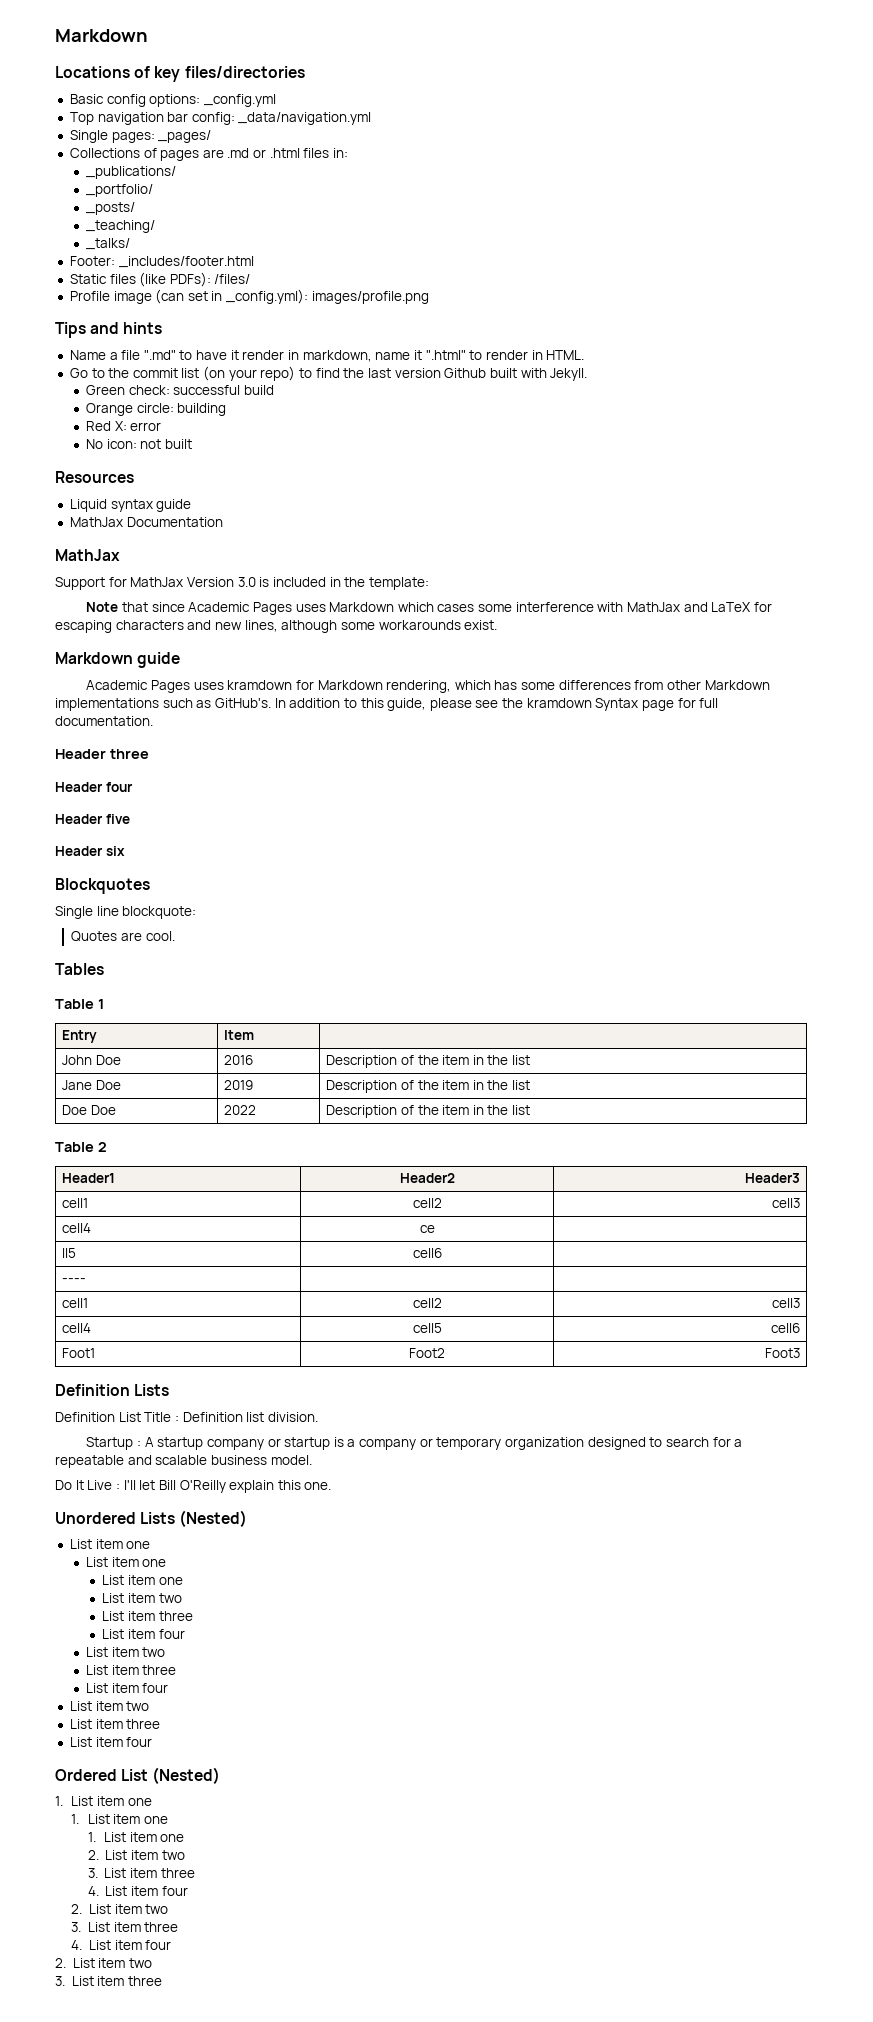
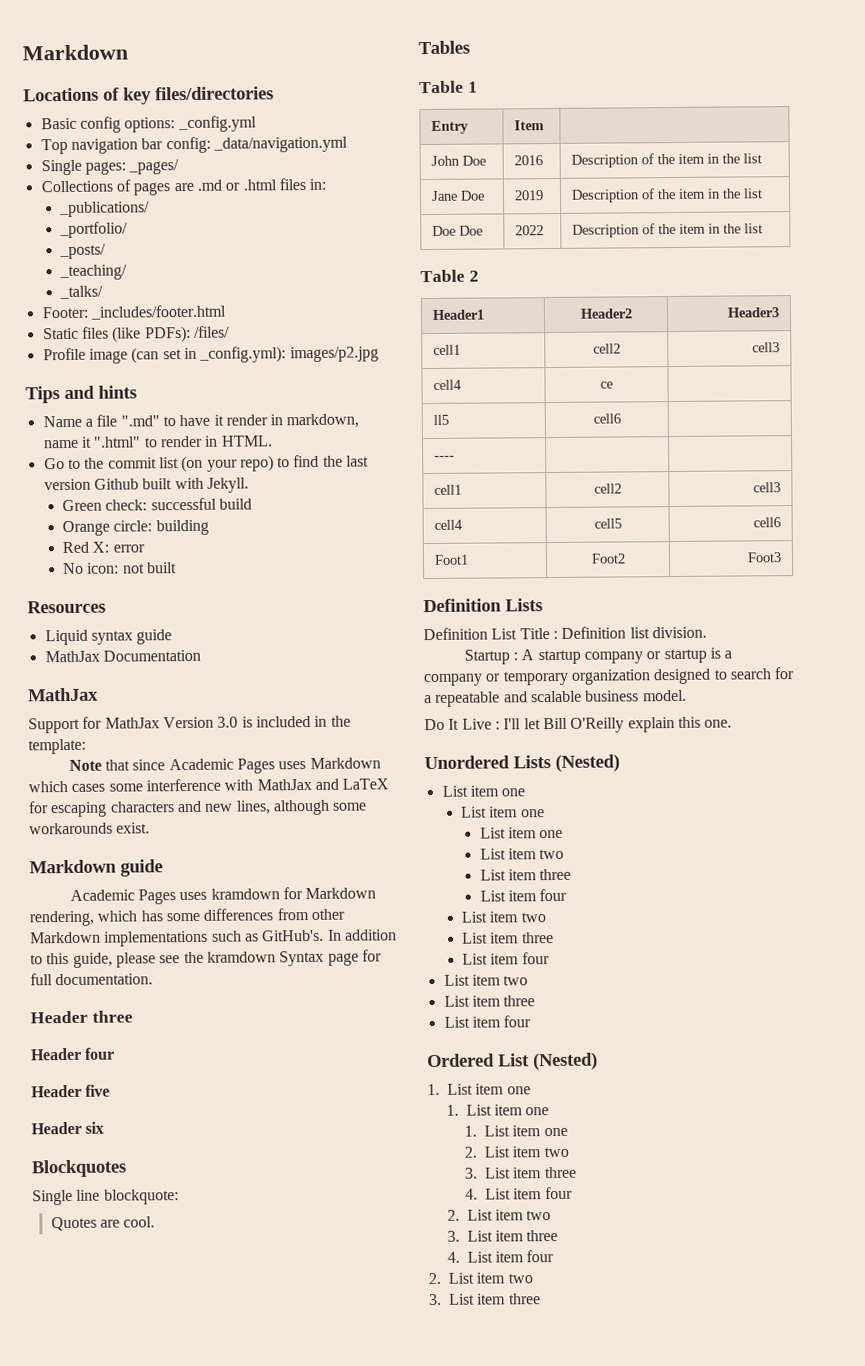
- Profile image (can set in _config.yml): images/profile.png
+ Profile image (can set in _config.yml): images/p2.jpg

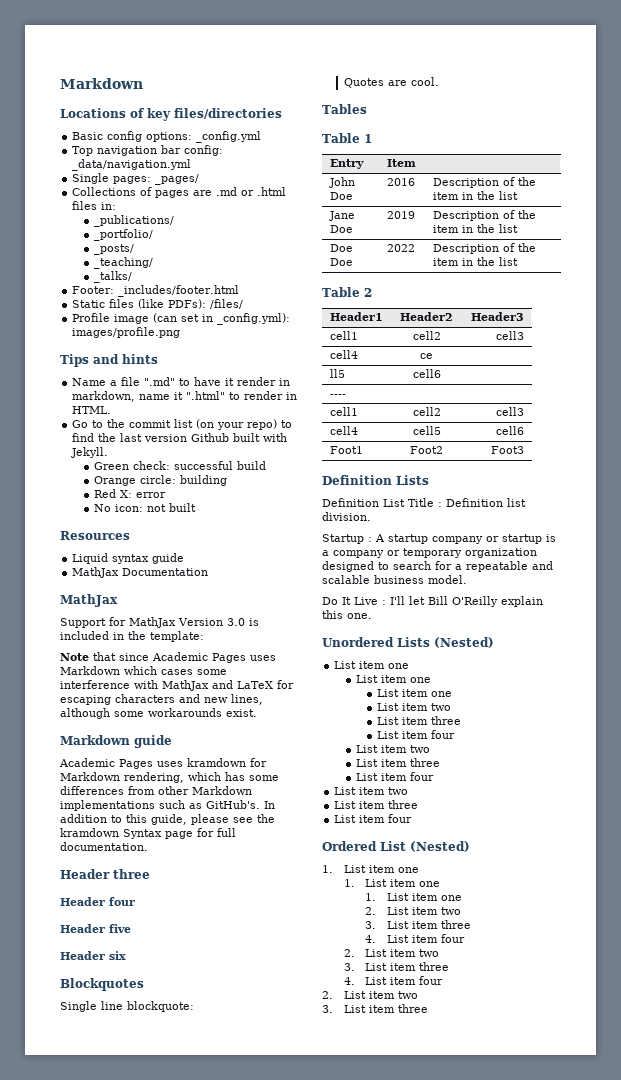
- Profile image (can set in _config.yml): images/p2.jpg
+ Profile image (can set in _config.yml): images/profile.png

